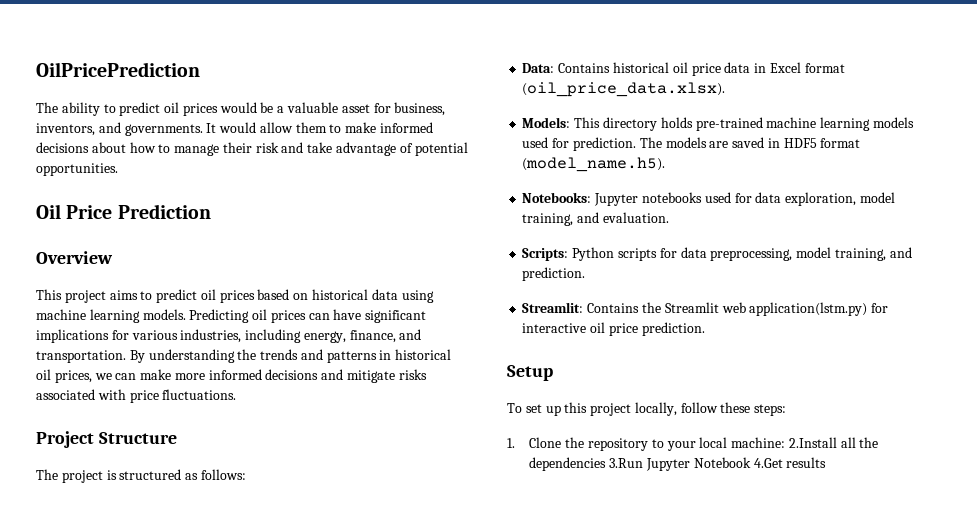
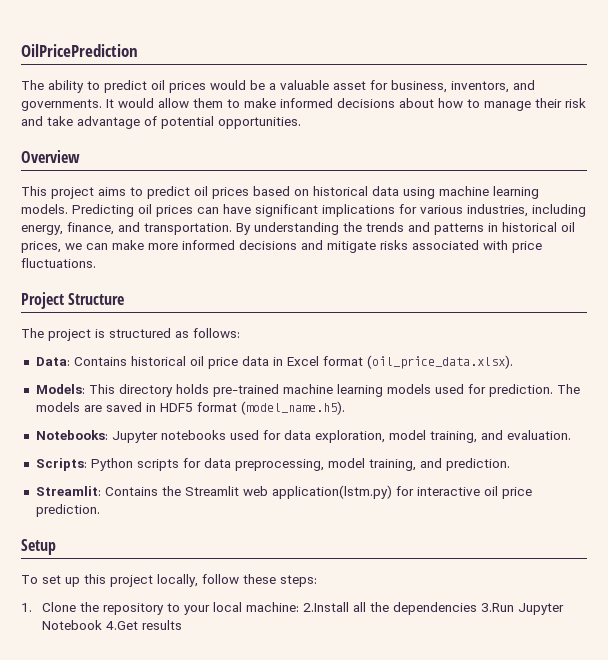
- Oil Price Prediction

